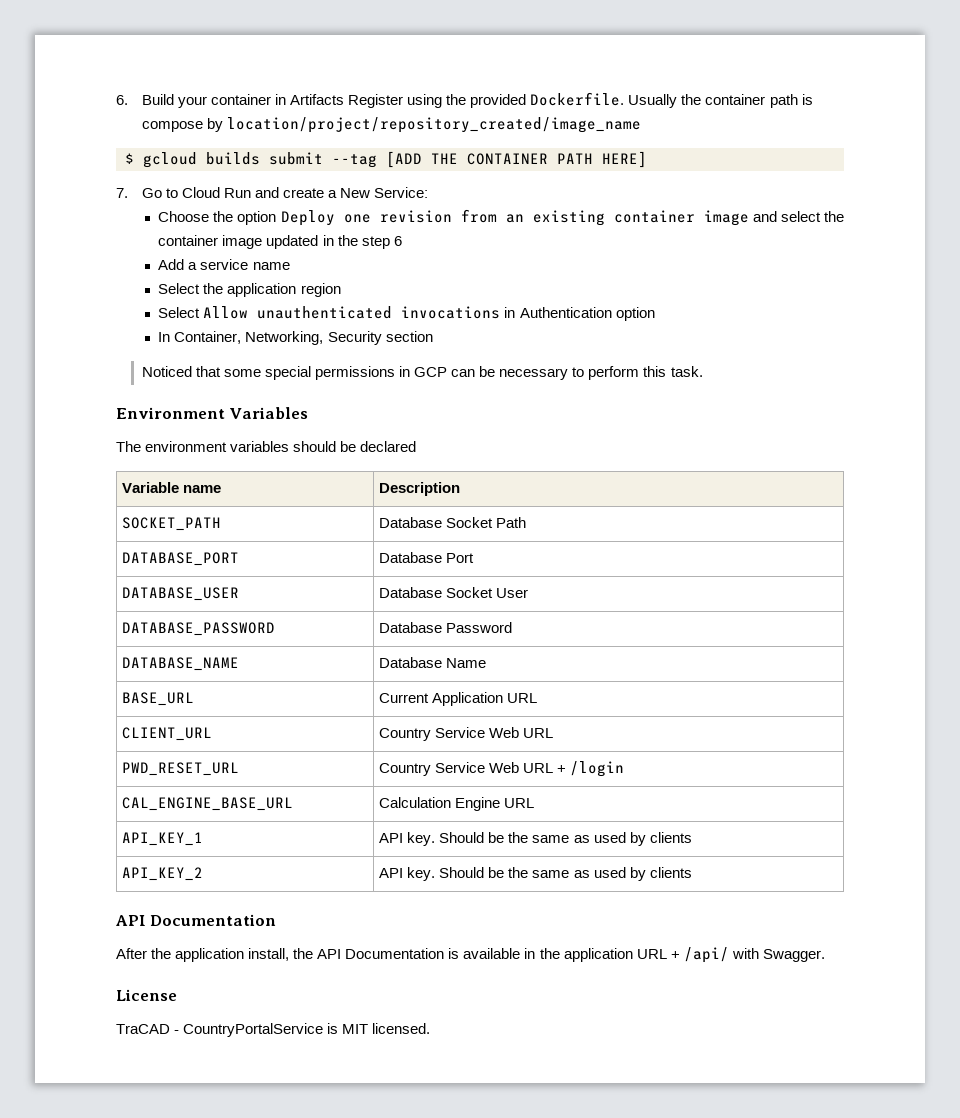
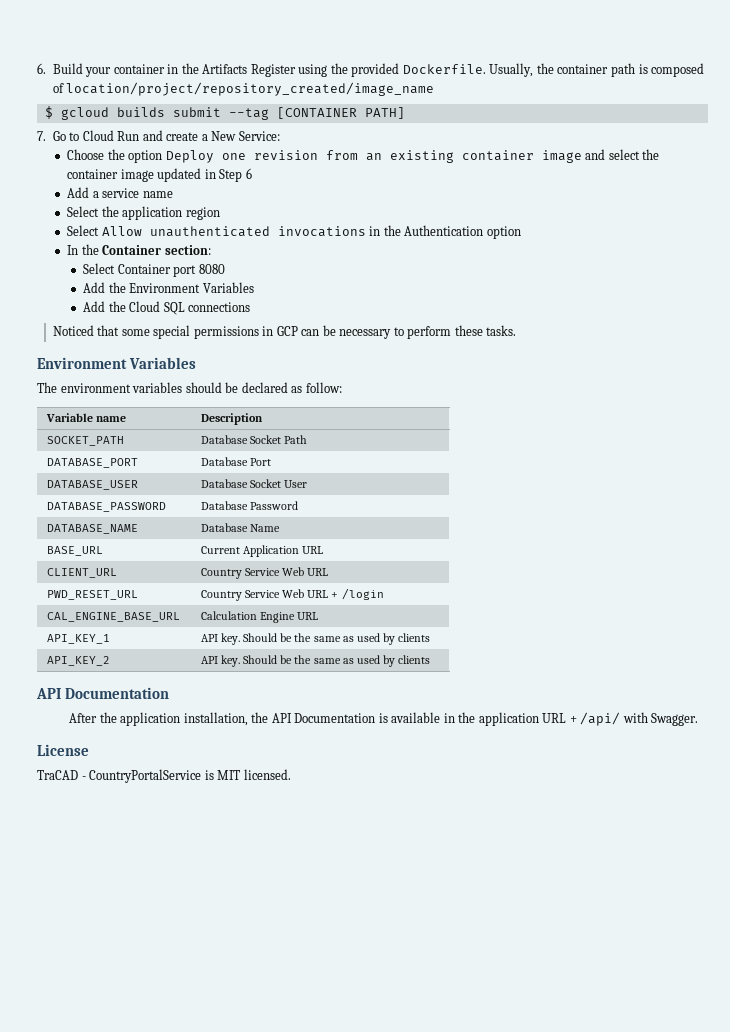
- 6. Build your container in Artifacts Register using the provided Dockerfile.
+ 6. Build your container in the Artifacts Register using the provided Dockerfile.
- Usually the container path is compose by location/project/repository_created/image_name
+ Usually, the container path is composed of location/project/repository_created/image_name
- $ gcloud builds submit --tag [ADD THE CONTAINER PATH HERE]
+ $ gcloud builds submit --tag [CONTAINER PATH]
- Choose the option Deploy one revision from an existing container image and select the container image updated in the step 6
+ Choose the option Deploy one revision from an existing container image and select the container image updated in Step 6
- Select Allow unauthenticated invocations in Authentication option
+ Select Allow unauthenticated invocations in the Authentication option
- In Container, Networking, Security section
+ In the Container section:
+ Select Container port 8080
+ Add the Environment Variables
+ Add the Cloud SQL connections
- Noticed that some special permissions in GCP can be necessary to perform this task.
+ Noticed that some special permissions in GCP can be necessary to perform these tasks.
- The environment variables should be declared
+ The environment variables should be declared as follow:
- After the application install, the API Documentation is available in the application URL + /api/ with Swagger.
+ After the application installation, the API Documentation is available in the application URL + /api/ with Swagger.

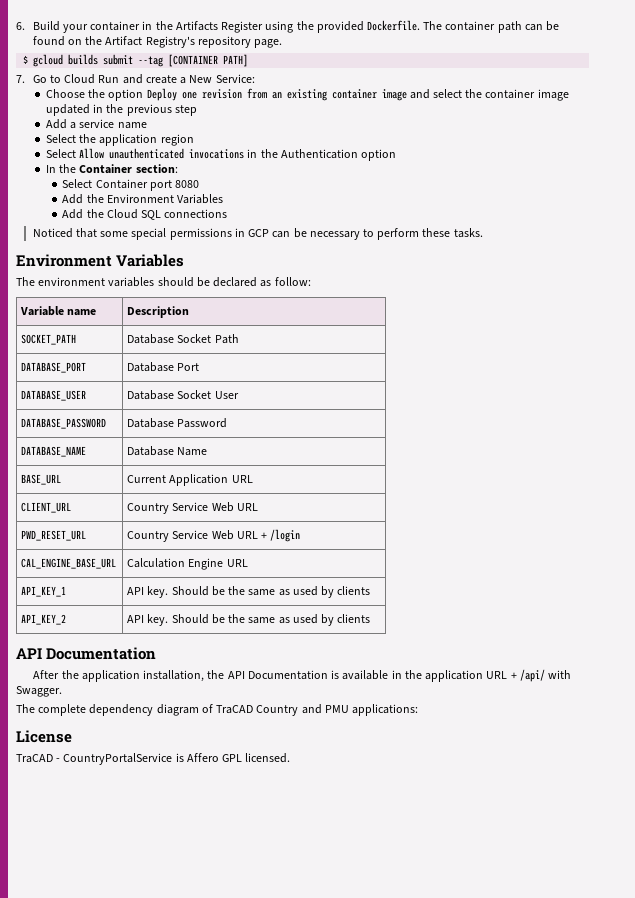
- Usually, the container path is composed of location/project/repository_created/image_name
+ The container path can be found on the Artifact Registry's repository page.
- Choose the option Deploy one revision from an existing container image and select the container image updated in Step 6
+ Choose the option Deploy one revision from an existing container image and select the container image updated in the previous step
+ The complete dependency diagram of TraCAD Country and PMU applications:
- TraCAD - CountryPortalService is MIT licensed.
+ TraCAD - CountryPortalService is Affero GPL licensed.

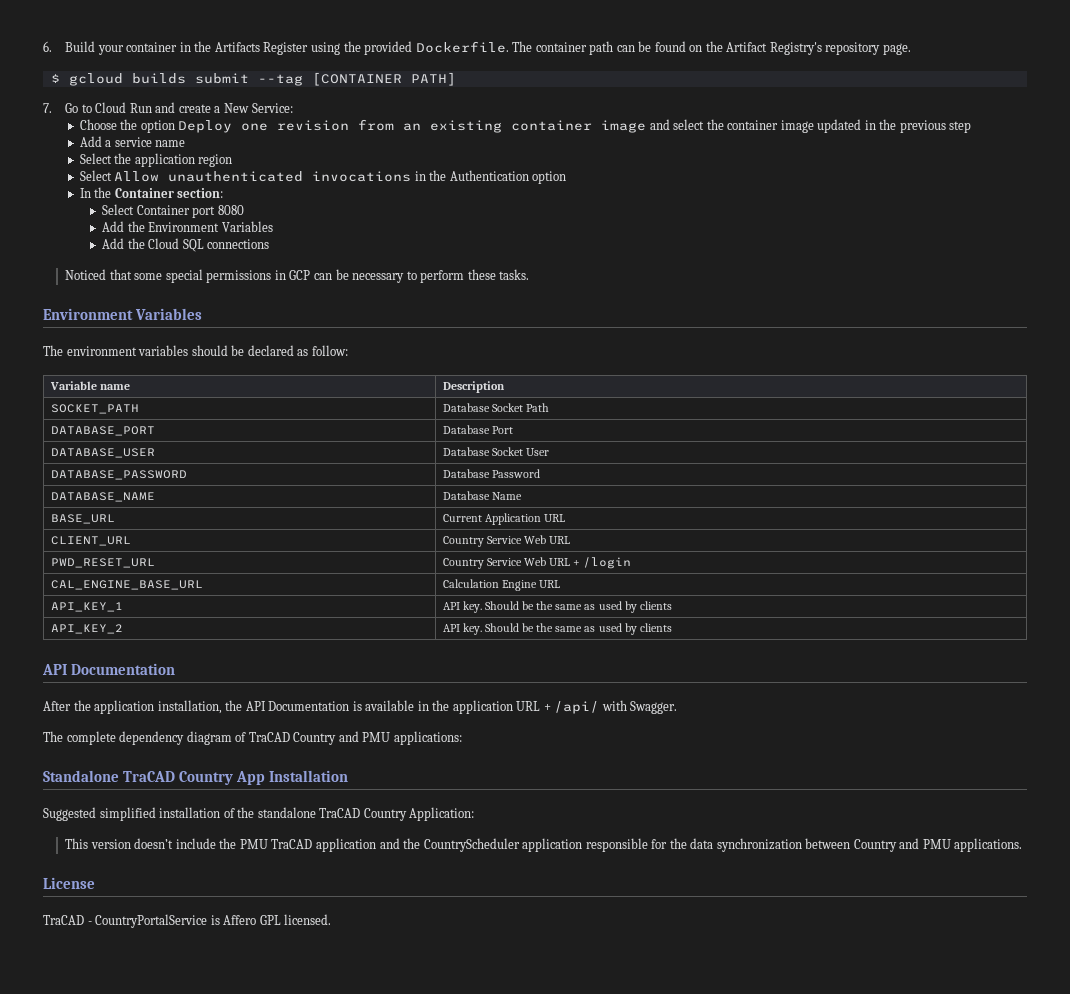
+ Standalone TraCAD Country App Installation
+ Suggested simplified installation of the standalone TraCAD Country Application:
+ This version doesn’t include the PMU TraCAD application and the CountryScheduler application responsible for the data synchronization between Country and PMU applications.

